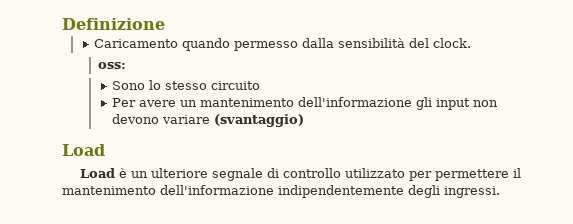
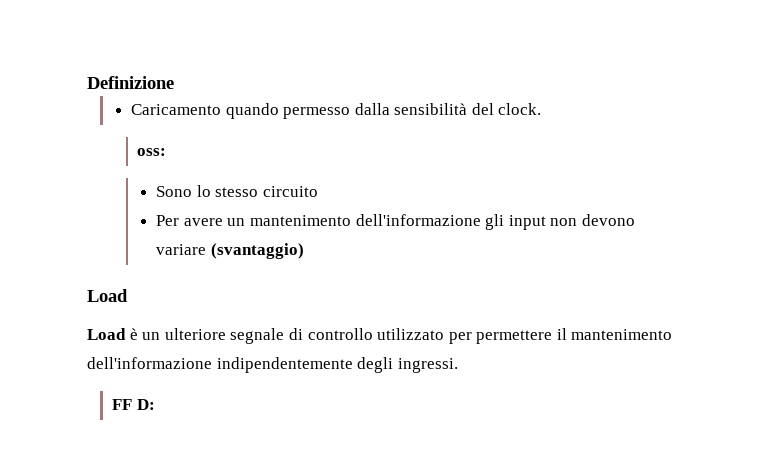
+ FF D:

